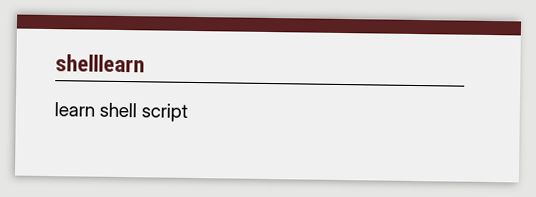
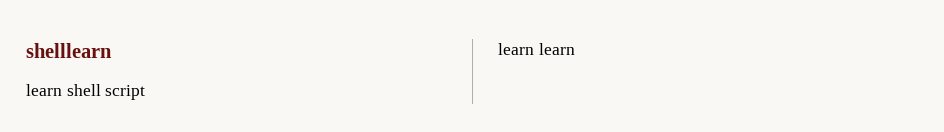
+ learn learn

